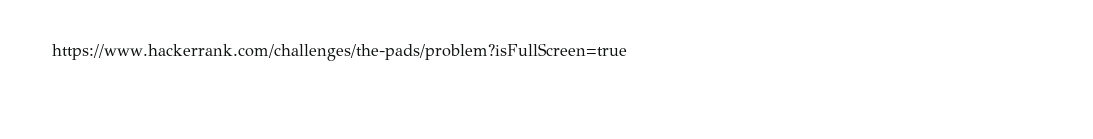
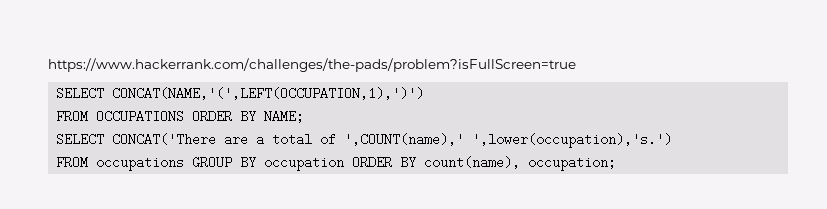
+ SELECT CONCAT(NAME,'(',LEFT(OCCUPATION,1),')')
+ FROM OCCUPATIONS ORDER BY NAME;
+ SELECT CONCAT('There are a total of ',COUNT(name),' ',lower(occupation),'s.')
+ FROM occupations GROUP BY occupation ORDER BY count(name), occupation;

